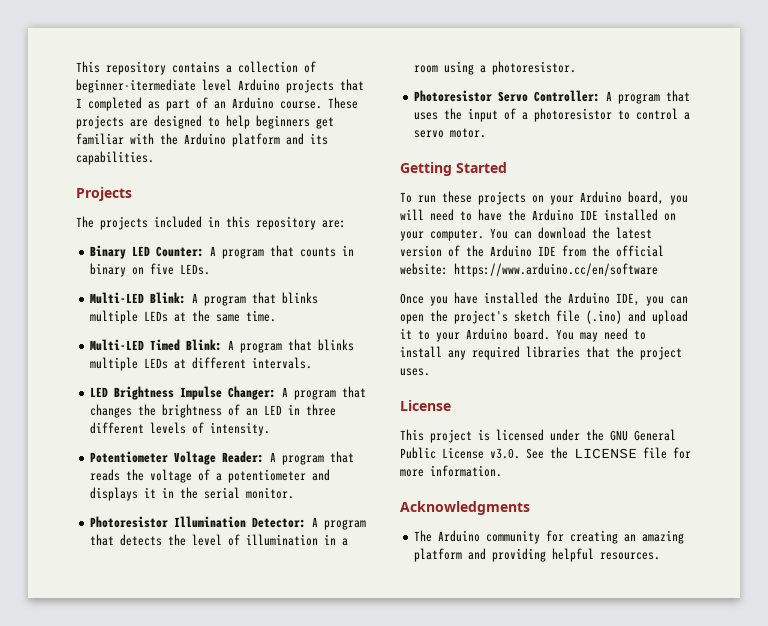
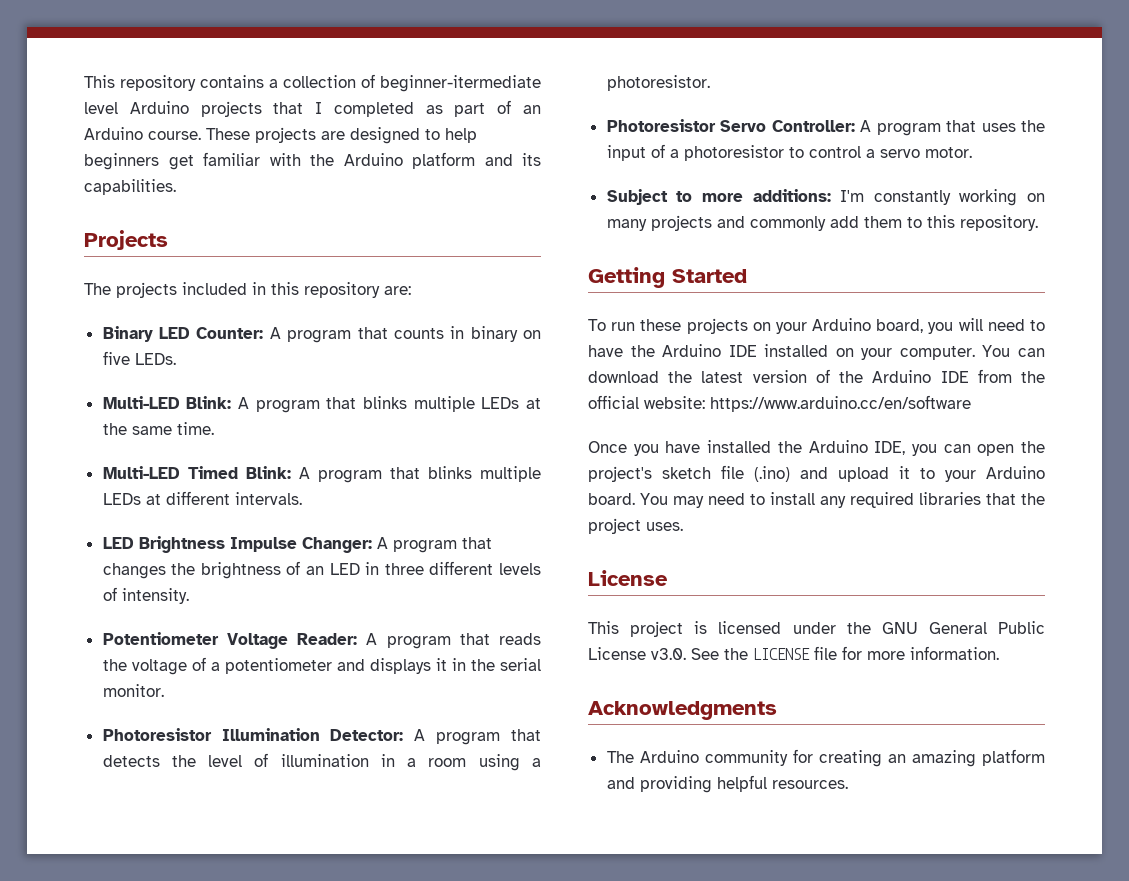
+ Subject to more additions: I'm constantly working on many projects and commonly add them to this repository.

